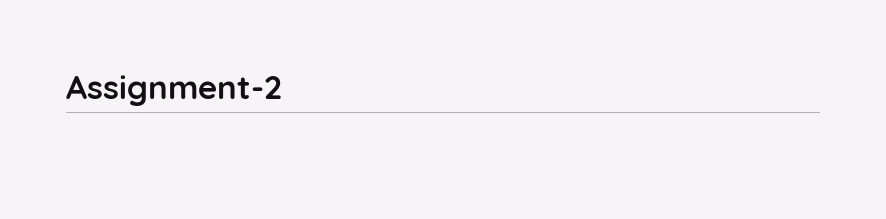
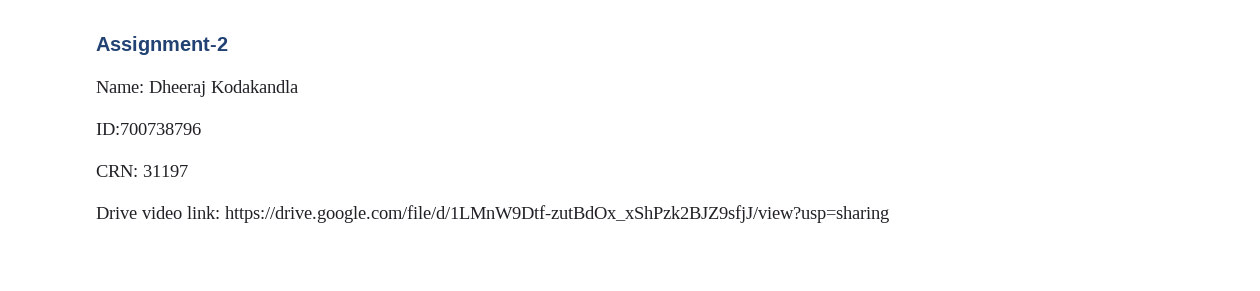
+ Name: Dheeraj Kodakandla
+ ID:700738796
+ CRN: 31197
+ Drive video link: https://drive.google.com/file/d/1LMnW9Dtf-zutBdOx_xShPzk2BJZ9sfjJ/view?usp=sharing

